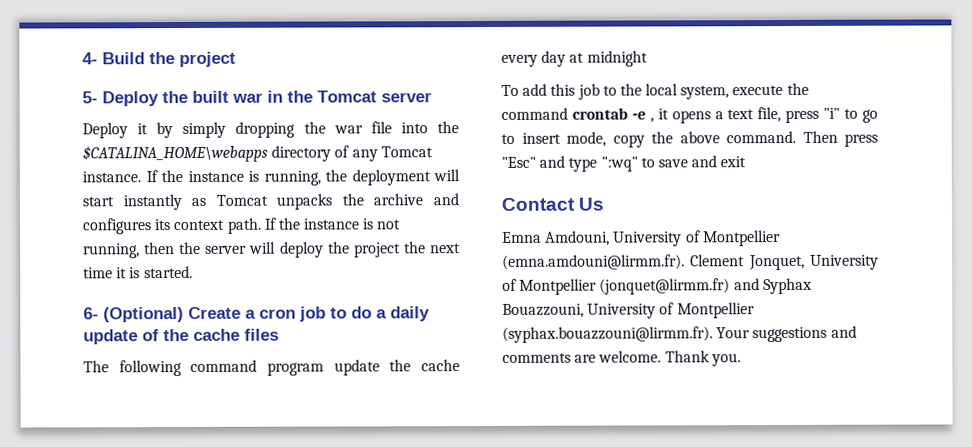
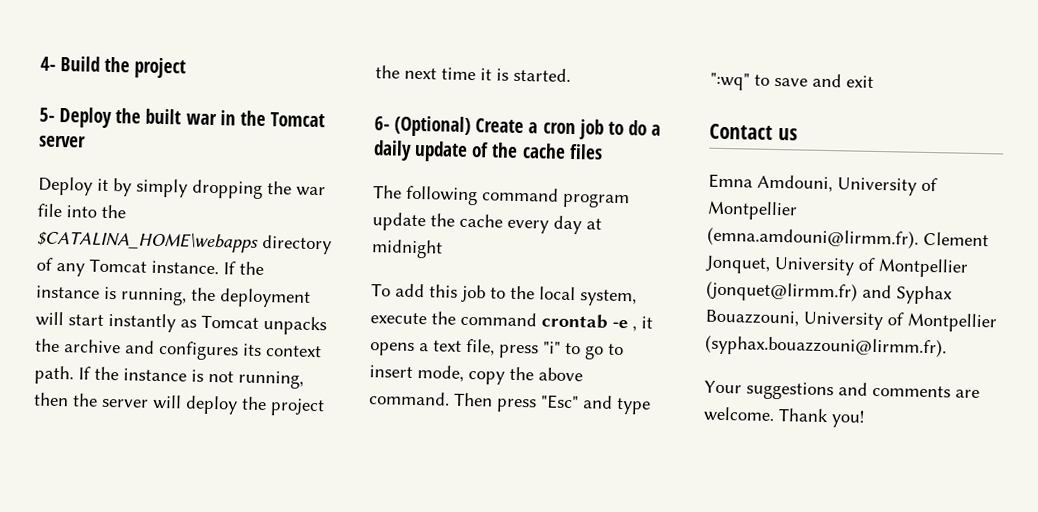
- Contact Us
+ Contact us
- Emna Amdouni, University of Montpellier (emna.amdouni@lirmm.fr). Clement Jonquet, University of Montpellier (jonquet@lirmm.fr) and Syphax Bouazzouni, University of Montpellier (syphax.bouazzouni@lirmm.fr). Your suggestions and comments are welcome.
+ Emna Amdouni, University of Montpellier (emna.amdouni@lirmm.fr). Clement Jonquet, University of Montpellier (jonquet@lirmm.fr) and Syphax Bouazzouni, University of Montpellier (syphax.bouazzouni@lirmm.fr).
+ Your suggestions and comments are welcome.
- Thank you.
+ Thank you!

